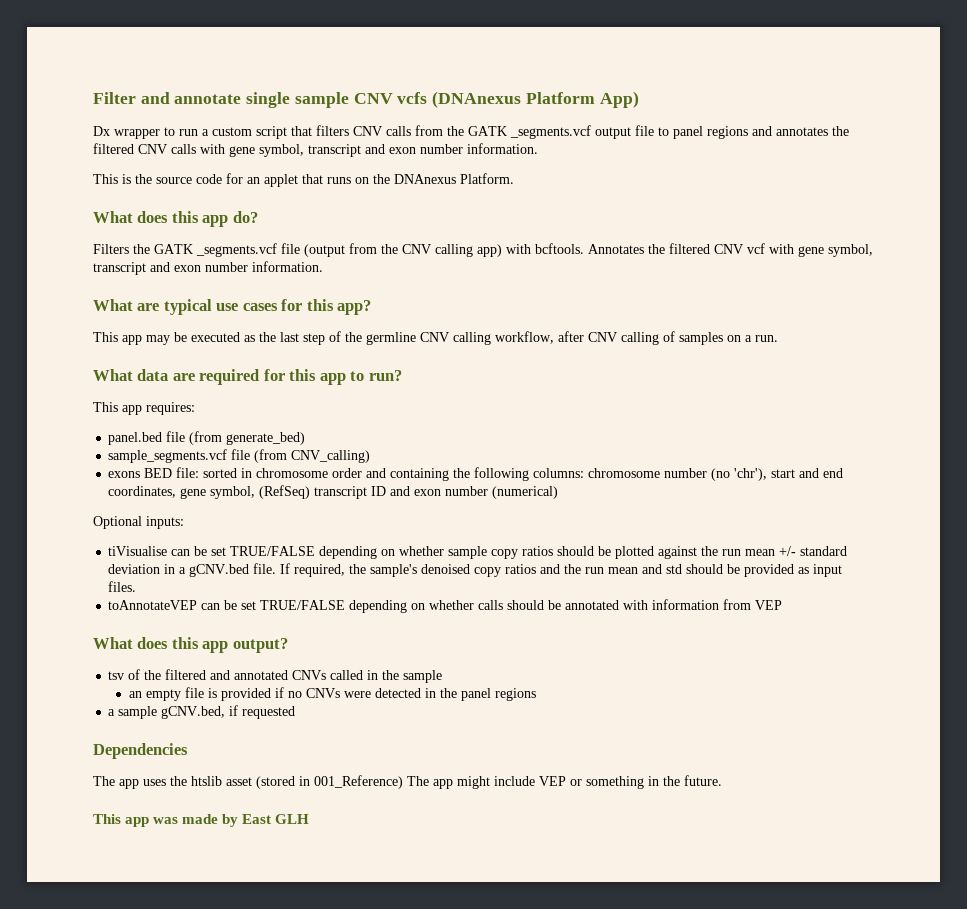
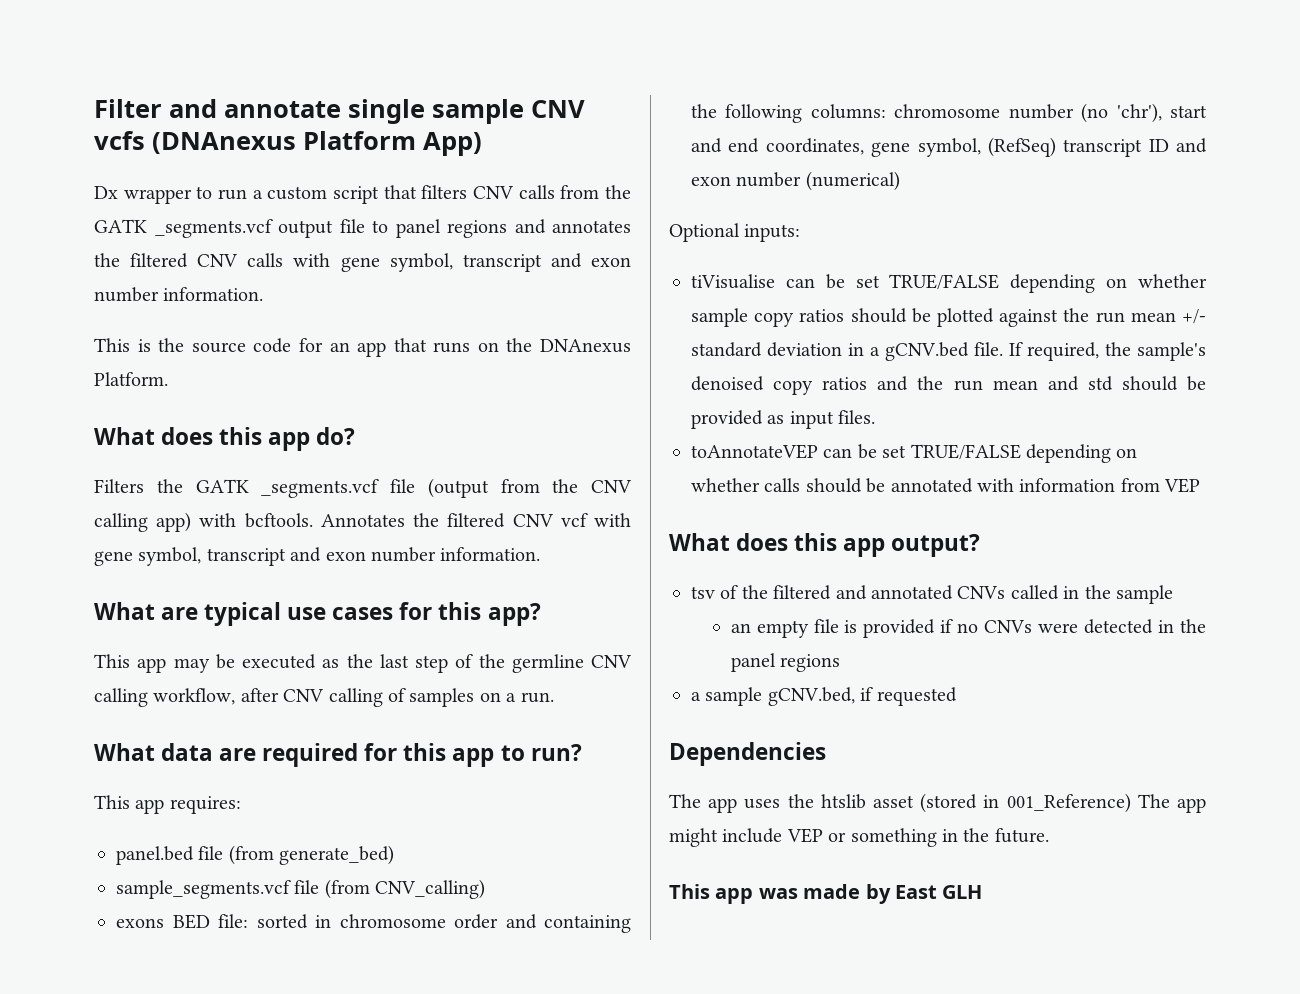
- This is the source code for an applet that runs on the DNAnexus Platform.
+ This is the source code for an app that runs on the DNAnexus Platform.

